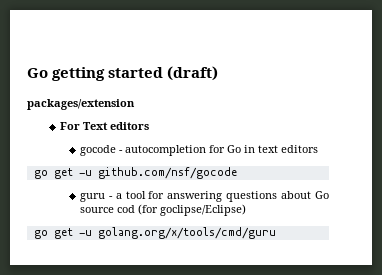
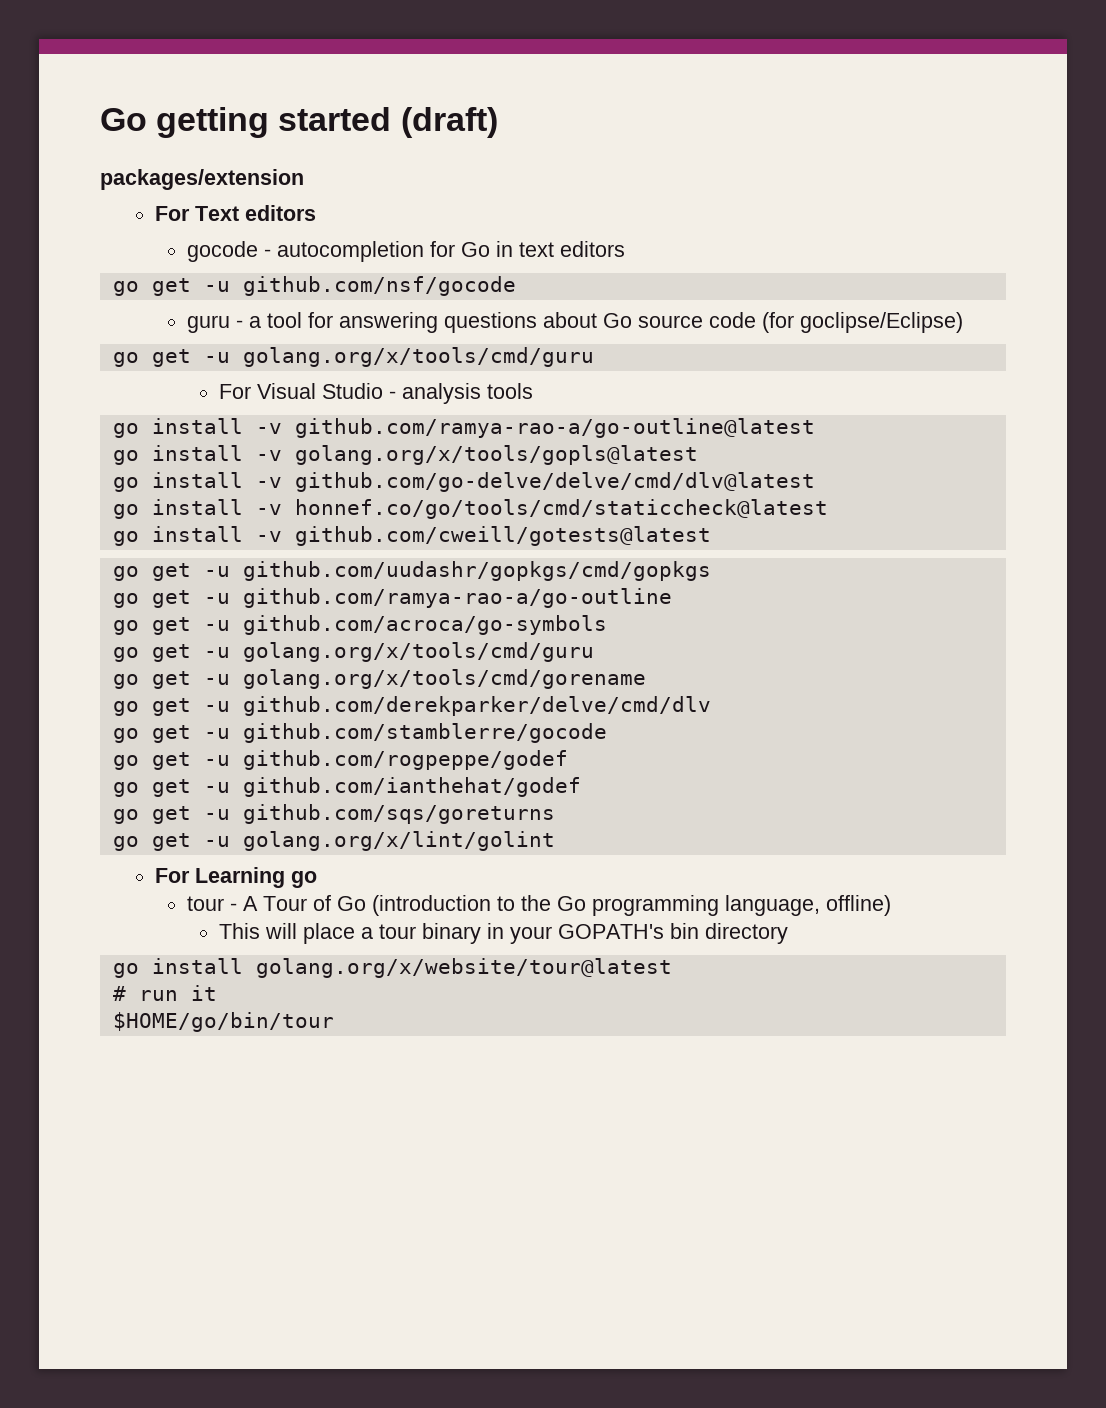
- guru - a tool for answering questions about Go source cod (for goclipse/Eclipse)
+ guru - a tool for answering questions about Go source code (for goclipse/Eclipse)
+ For Visual Studio - analysis tools
+ go install -v github.com/ramya-rao-a/go-outline@latest
+ go install -v golang.org/x/tools/gopls@latest
+ go install -v github.com/go-delve/delve/cmd/dlv@latest
+ go install -v honnef.co/go/tools/cmd/staticcheck@latest
+ go install -v github.com/cweill/gotests@latest
+ go get -u github.com/uudashr/gopkgs/cmd/gopkgs
+ go get -u github.com/ramya-rao-a/go-outline
+ go get -u github.com/acroca/go-symbols
+ go get -u golang.org/x/tools/cmd/guru
+ go get -u golang.org/x/tools/cmd/gorename
+ go get -u github.com/derekparker/delve/cmd/dlv
+ go get -u github.com/stamblerre/gocode
+ go get -u github.com/rogpeppe/godef
+ go get -u github.com/ianthehat/godef
+ go get -u github.com/sqs/goreturns
+ go get -u golang.org/x/lint/golint
+ For Learning go
+ tour - A Tour of Go (introduction to the Go programming language, offline)
+ This will place a tour binary in your GOPATH's bin directory
+ go install golang.org/x/website/tour@latest
+ # run it
+ $HOME/go/bin/tour

